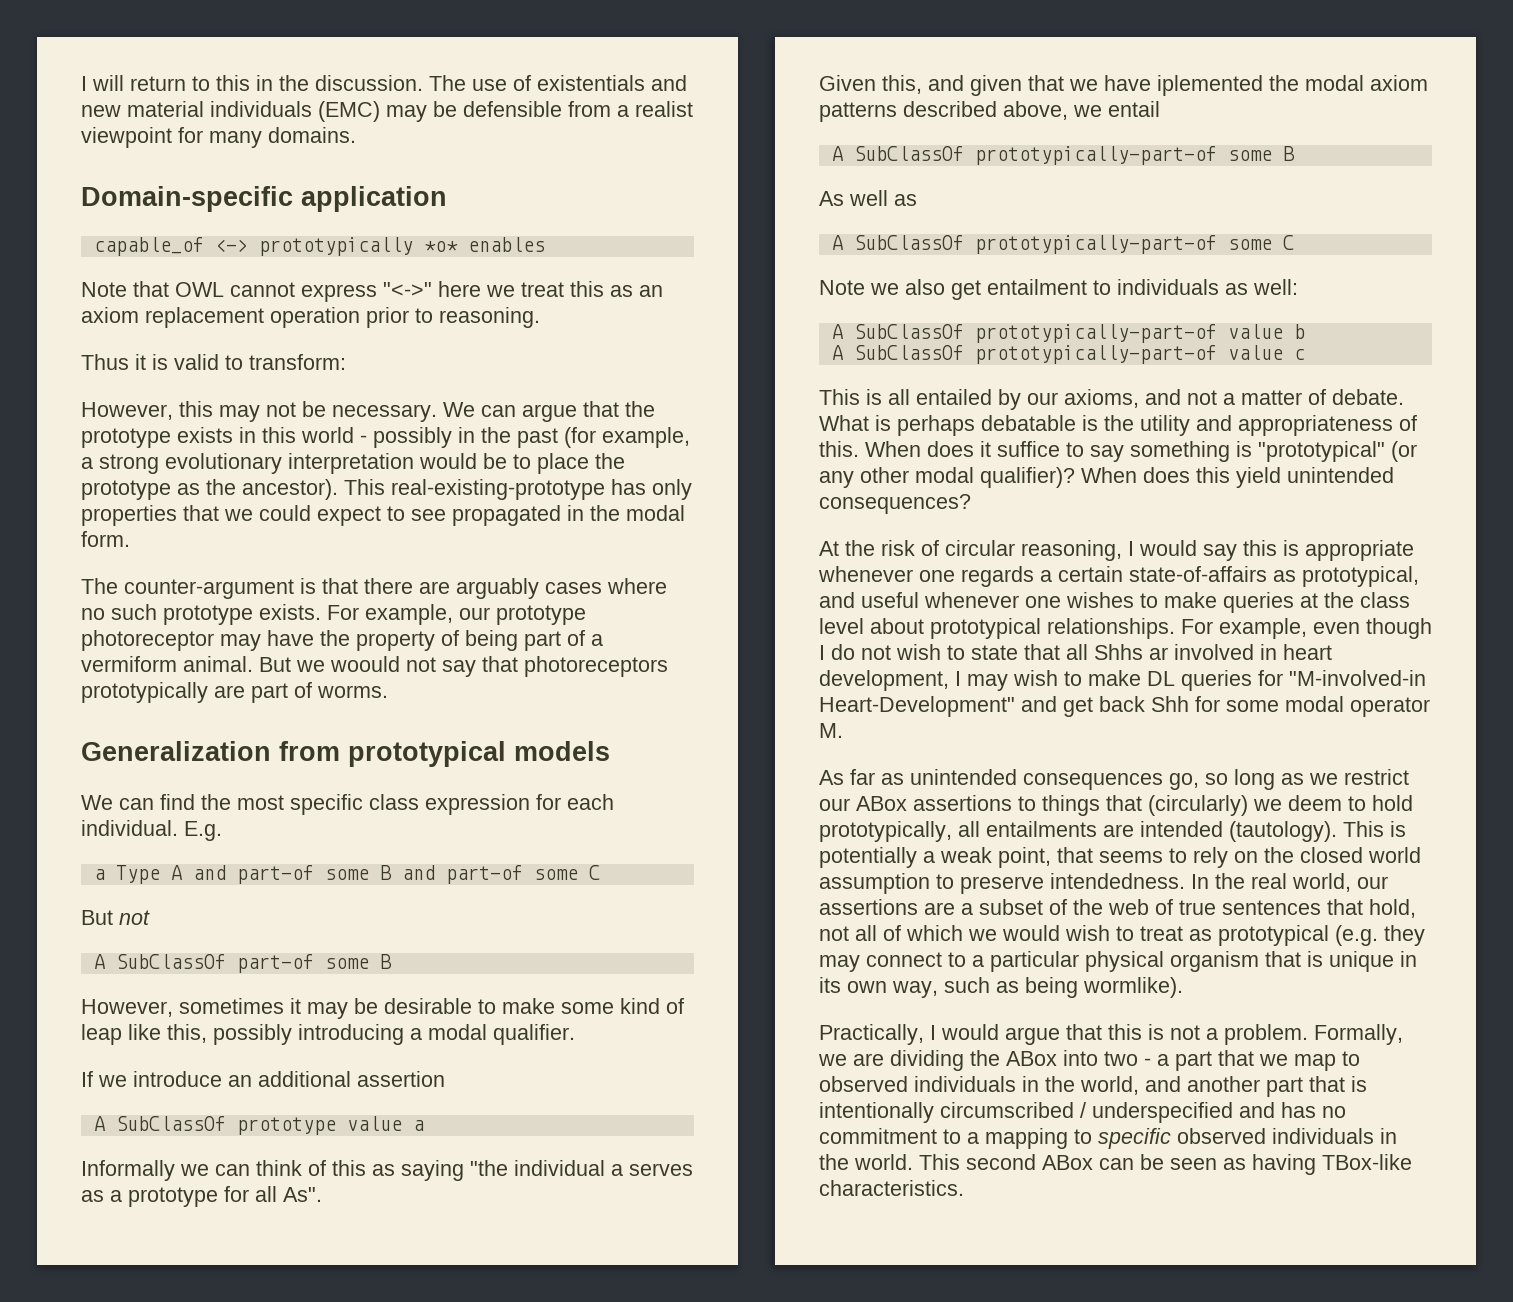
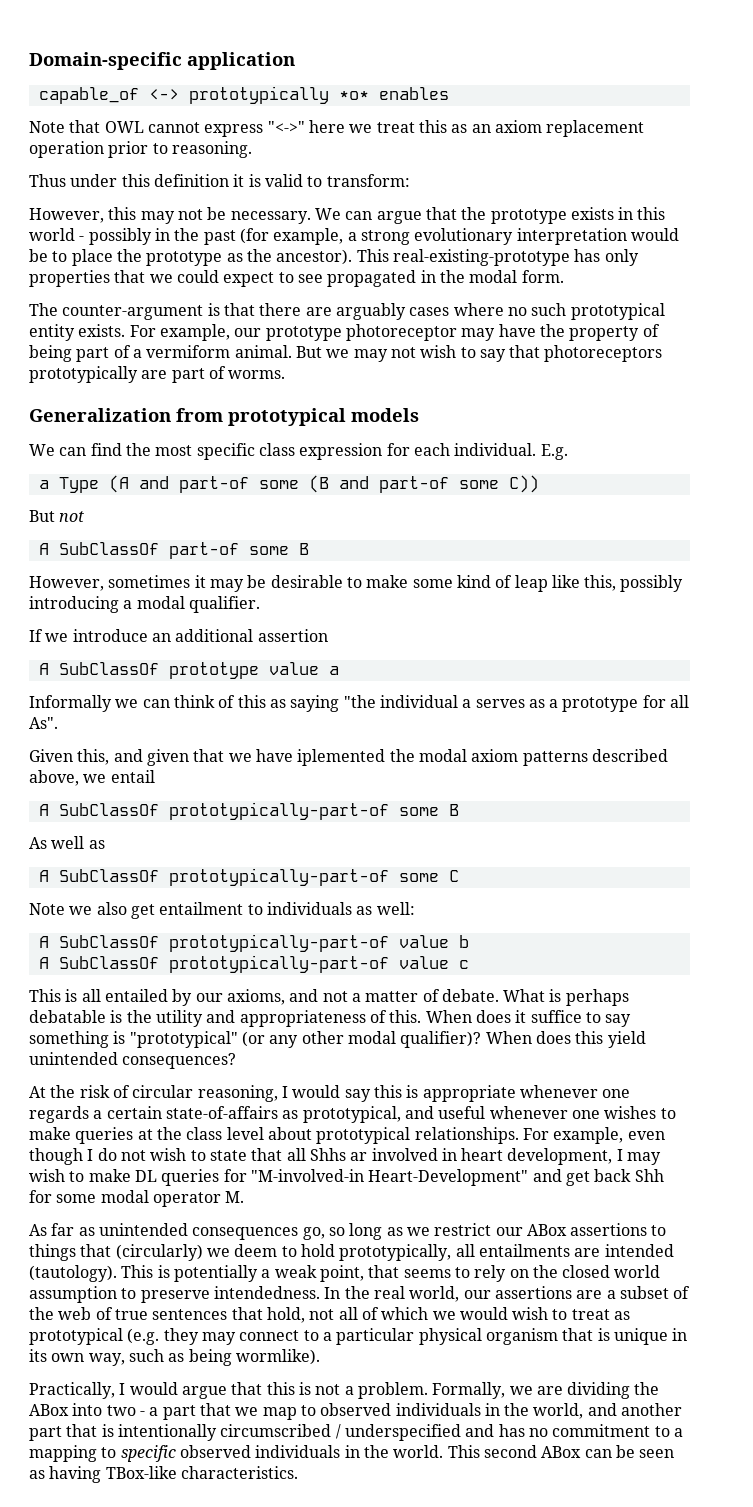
- I will return to this in the discussion. The use of existentials and new material individuals (EMC) may be defensible from a realist viewpoint for many domains.
- Thus it is valid to transform:
+ Thus under this definition it is valid to transform:
- The counter-argument is that there are arguably cases where no such prototype exists.
+ The counter-argument is that there are arguably cases where no such prototypical entity exists.
- But we woould not say that photoreceptors prototypically are part of worms.
+ But we may not wish to say that photoreceptors prototypically are part of worms.
- a Type A and part-of some B and part-of some C
+ a Type (A and part-of some (B and part-of some C))

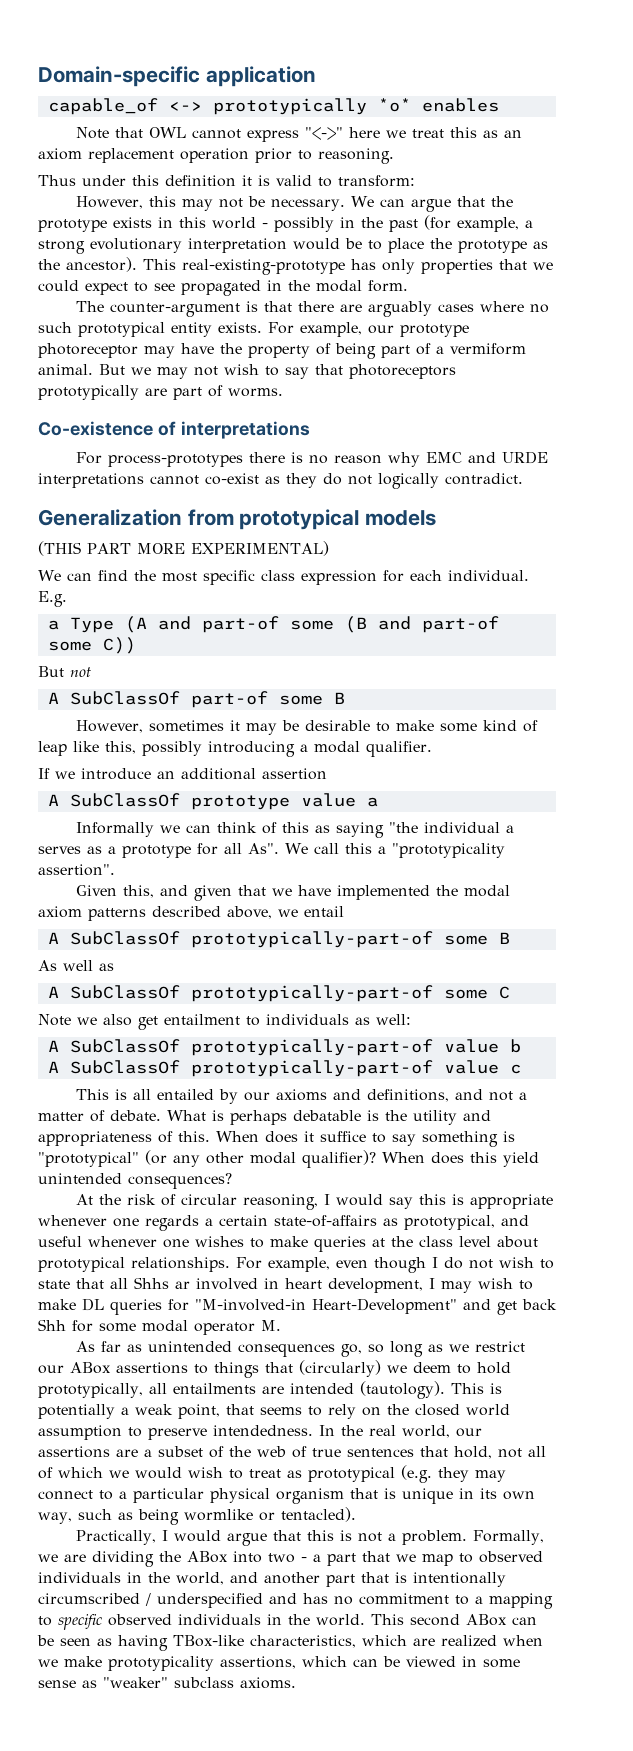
+ Co-existence of interpretations
+ For process-prototypes there is no reason why EMC and URDE interpretations cannot co-exist as they do not logically contradict.
+ (THIS PART MORE EXPERIMENTAL)
- Informally we can think of this as saying "the individual a serves as a prototype for all As".
+ Informally we can think of this as saying "the individual a serves as a prototype for all As". We call this a "prototypicality assertion".
- Given this, and given that we have iplemented the modal axiom patterns described above, we entail
+ Given this, and given that we have implemented the modal axiom patterns described above, we entail
- This is all entailed by our axioms, and not a matter of debate.
+ This is all entailed by our axioms and definitions, and not a matter of debate.
- In the real world, our assertions are a subset of the web of true sentences that hold, not all of which we would wish to treat as prototypical (e.g. they may connect to a particular physical organism that is unique in its own way, such as being wormlike).
+ In the real world, our assertions are a subset of the web of true sentences that hold, not all of which we would wish to treat as prototypical (e.g. they may connect to a particular physical organism that is unique in its own way, such as being wormlike or tentacled).
- This second ABox can be seen as having TBox-like characteristics.
+ This second ABox can be seen as having TBox-like characteristics, which are realized when we make prototypicality assertions, which can be viewed in some sense as "weaker" subclass axioms.

